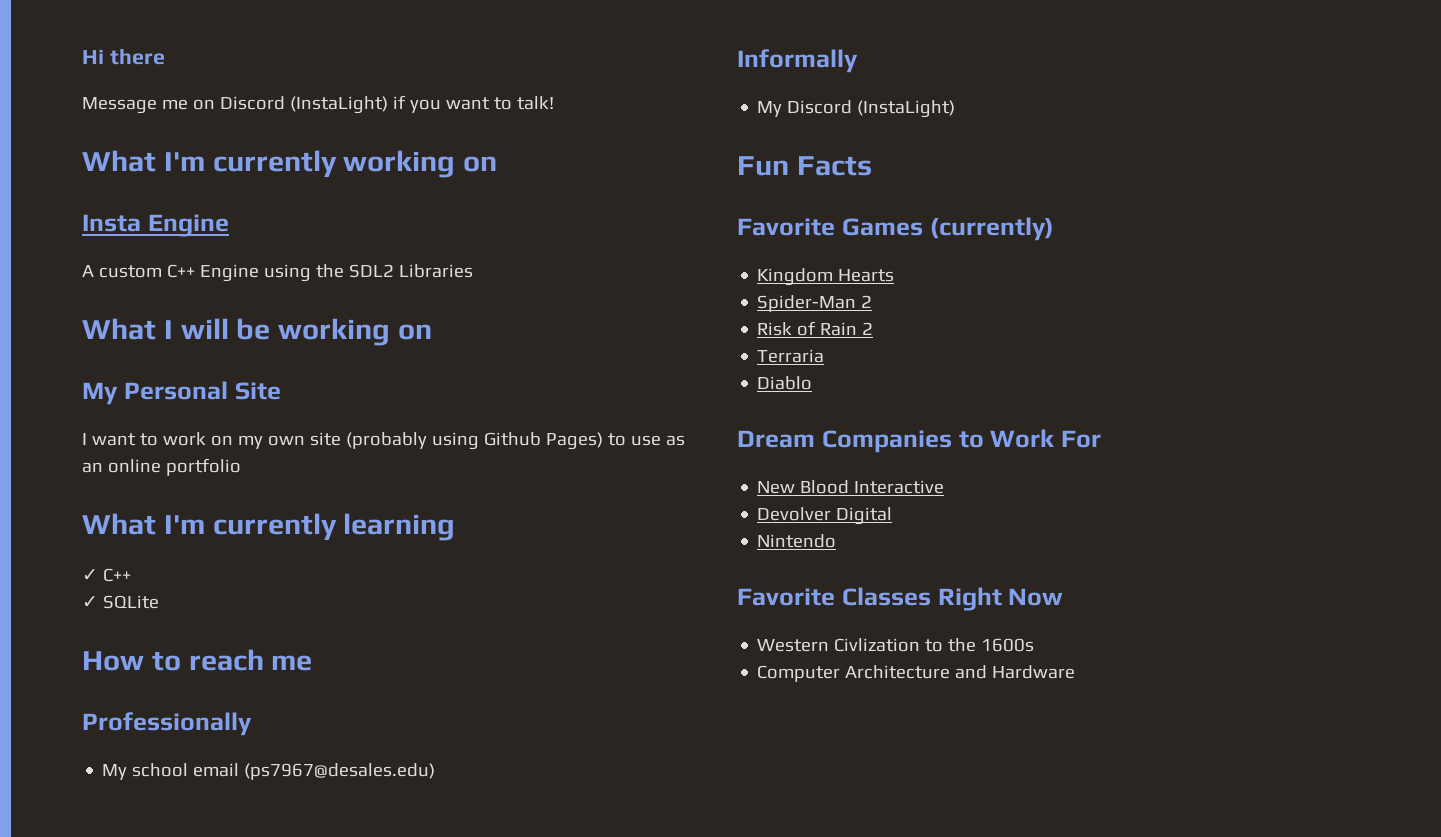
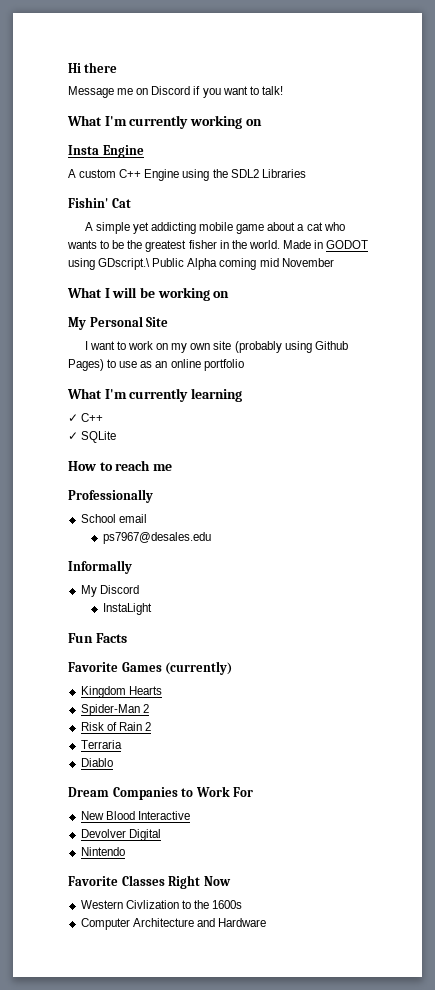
- Message me on Discord (InstaLight) if you want to talk!
+ Message me on Discord if you want to talk!
+ Fishin' Cat
+ A simple yet addicting mobile game about a cat who wants to be the greatest fisher in the world. Made in GODOT using GDscript.\ Public Alpha coming mid November
- My school email (ps7967@desales.edu)
+ School email
+ ps7967@desales.edu
- My Discord (InstaLight)
+ My Discord
+ InstaLight

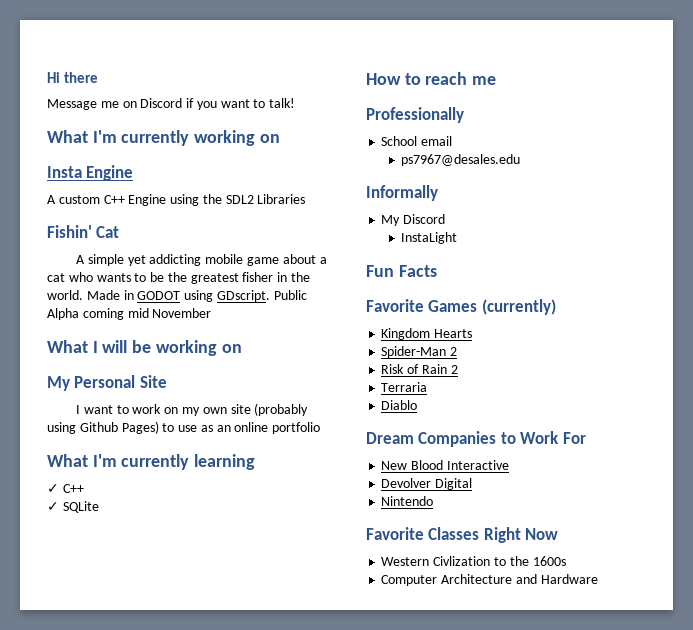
- Made in GODOT using GDscript.\ Public Alpha coming mid November
+ Made in GODOT using GDscript. Public Alpha coming mid November

